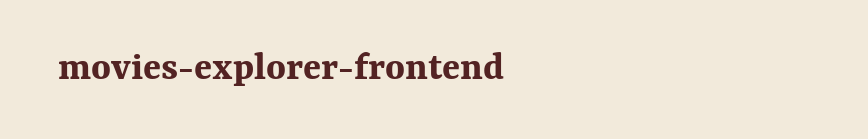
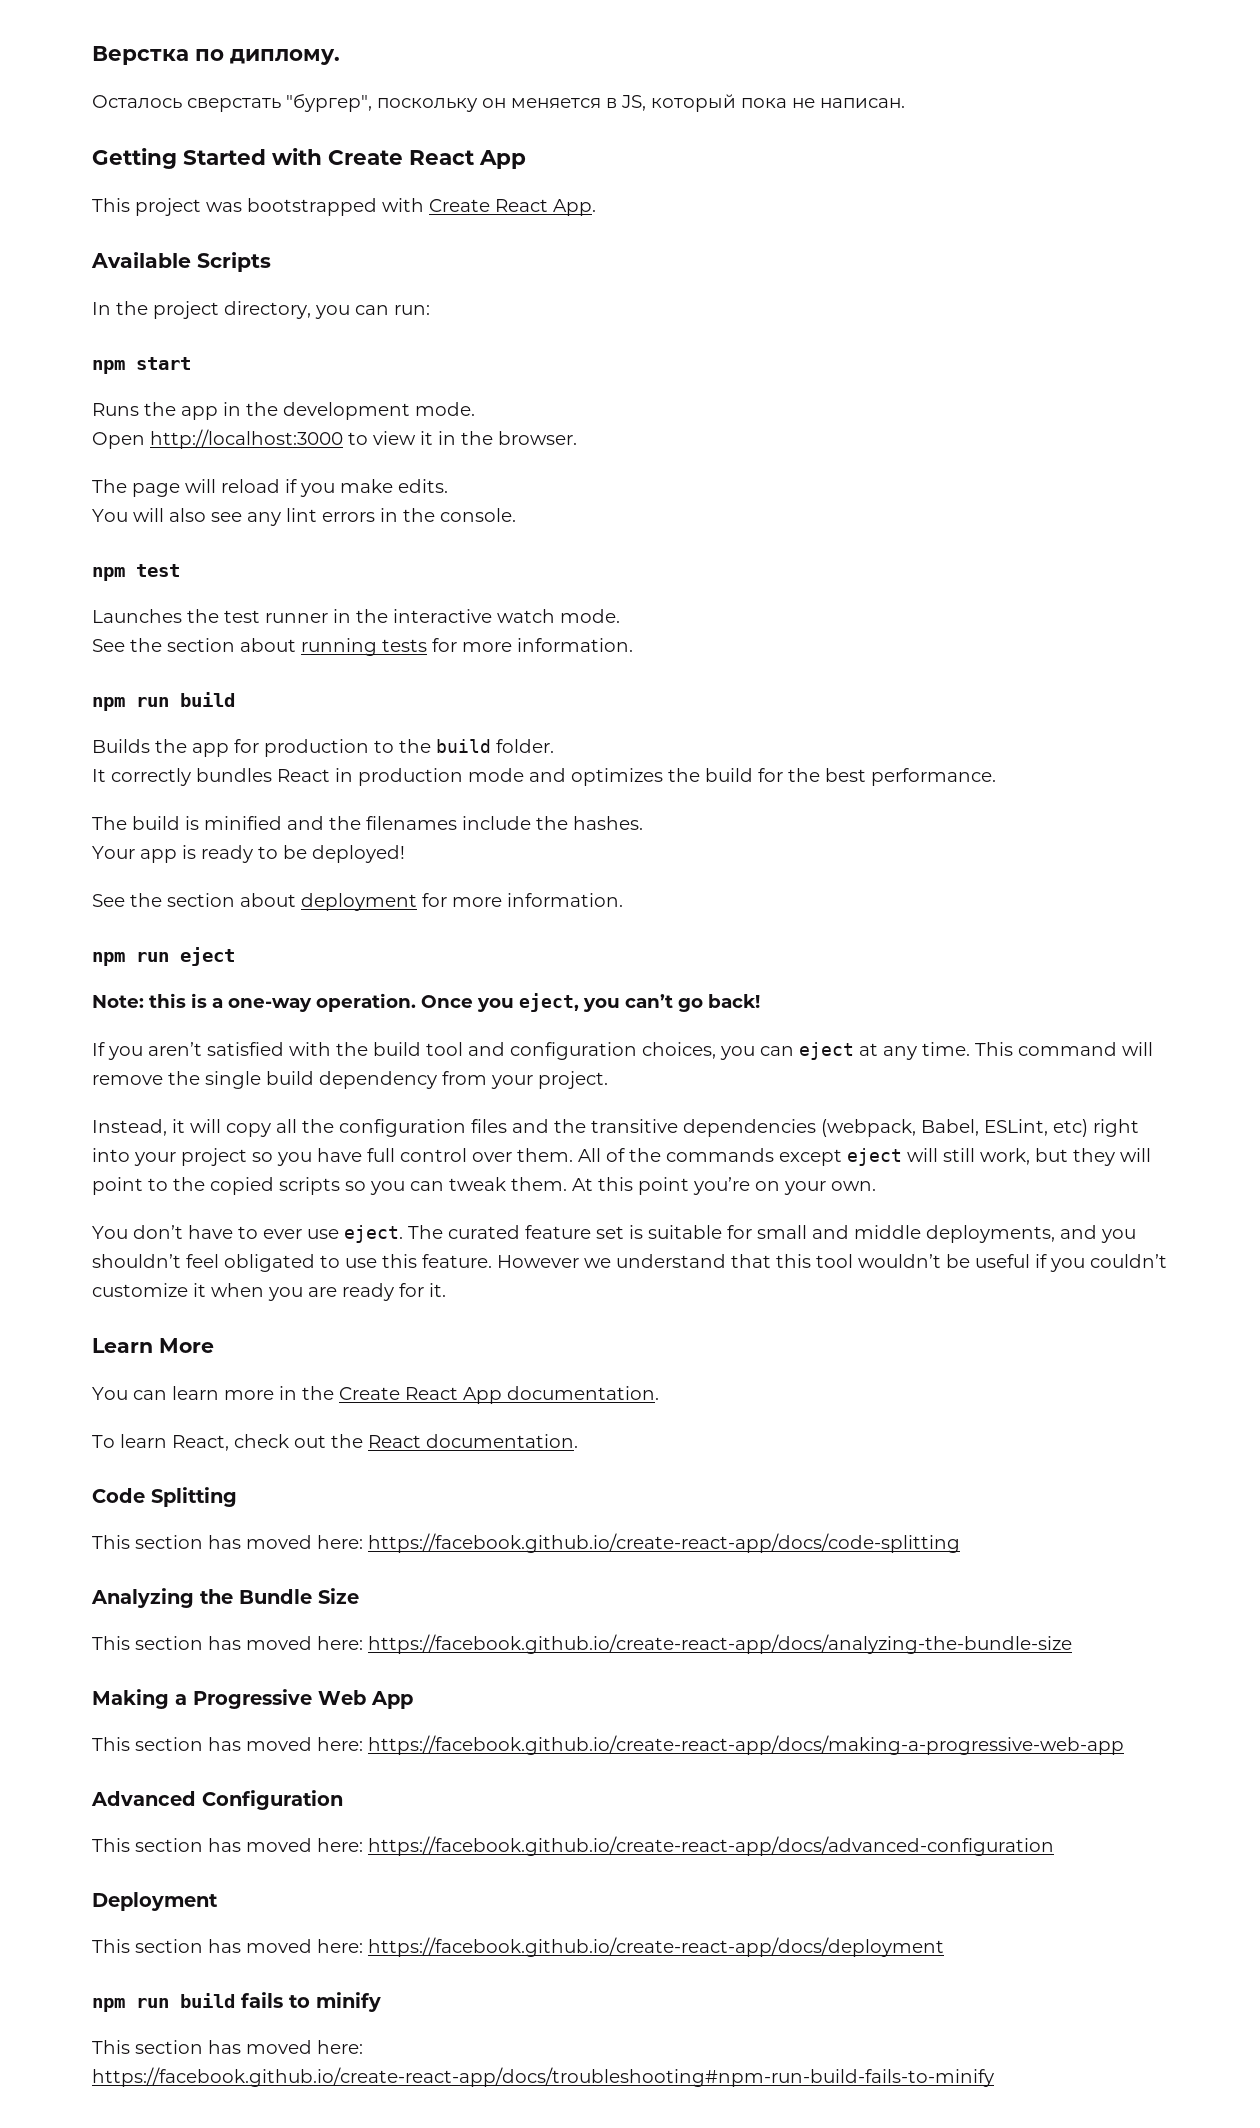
- movies-explorer-frontend
+ Верстка по диплому.
+ Осталось сверстать "бургер", поскольку он меняется в JS, который пока не написан.
+ Getting Started with Create React App
+ This project was bootstrapped with Create React App.
+ Available Scripts
+ In the project directory, you can run:
+ npm start
+ Runs the app in the development mode.
+ Open http://localhost:3000 to view it in the browser.
+ The page will reload if you make edits.
+ You will also see any lint errors in the console.
+ npm test
+ Launches the test runner in the interactive watch mode.
+ See the section about running tests for more information.
+ npm run build
+ Builds the app for production to the build folder.
+ It correctly bundles React in production mode and optimizes the build for the best performance.
+ The build is minified and the filenames include the hashes.
+ Your app is ready to be deployed!
+ See the section about deployment for more information.
+ npm run eject
+ Note: this is a one-way operation. Once you eject, you can’t go back!
+ If you aren’t satisfied with the build tool and configuration choices, you can eject at any time. This command will remove the single build dependency from your project.
+ Instead, it will copy all the configuration files and the transitive dependencies (webpack, Babel, ESLint, etc) right into your project so you have full control over them. All of the commands except eject will still work, but they will point to the copied scripts so you can tweak them. At this point you’re on your own.
+ You don’t have to ever use eject. The curated feature set is suitable for small and middle deployments, and you shouldn’t feel obligated to use this feature. However we understand that this tool wouldn’t be useful if you couldn’t customize it when you are ready for it.
+ Learn More
+ You can learn more in the Create React App documentation.
+ To learn React, check out the React documentation.
+ Code Splitting
+ This section has moved here: https://facebook.github.io/create-react-app/docs/code-splitting
+ Analyzing the Bundle Size
+ This section has moved here: https://facebook.github.io/create-react-app/docs/analyzing-the-bundle-size
+ Making a Progressive Web App
+ This section has moved here: https://facebook.github.io/create-react-app/docs/making-a-progressive-web-app
+ Advanced Configuration
+ This section has moved here: https://facebook.github.io/create-react-app/docs/advanced-configuration
+ Deployment
+ This section has moved here: https://facebook.github.io/create-react-app/docs/deployment
+ npm run build fails to minify
+ This section has moved here: https://facebook.github.io/create-react-app/docs/troubleshooting#npm-run-build-fails-to-minify

